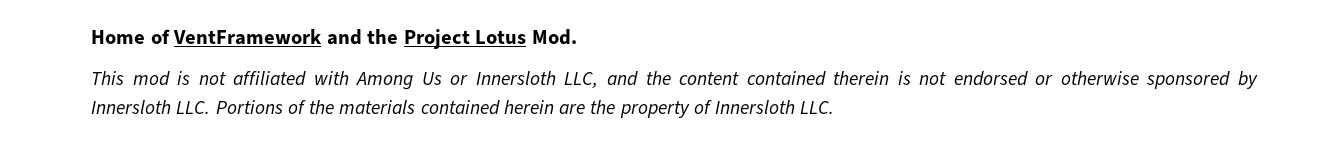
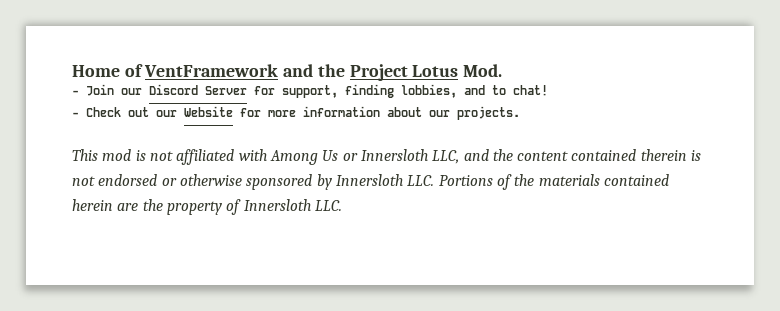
+ - Join our Discord Server for support, finding lobbies, and to chat!
+ - Check out our Website for more information about our projects.

